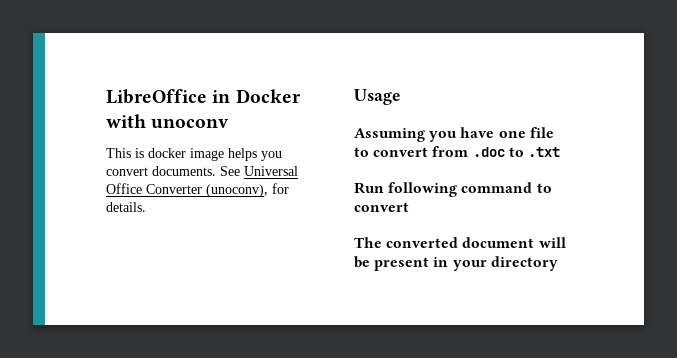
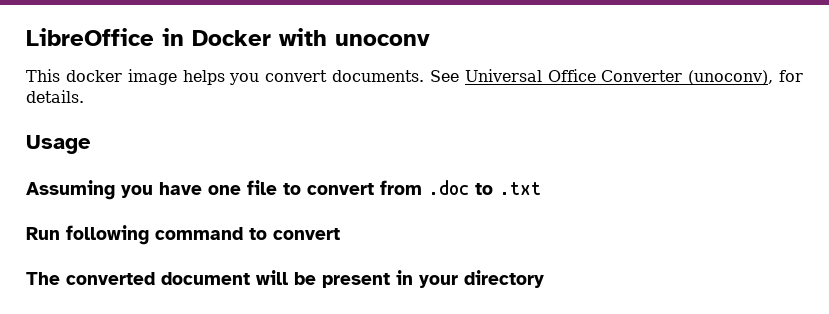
- This is docker image helps you convert documents.
+ This docker image helps you convert documents.

